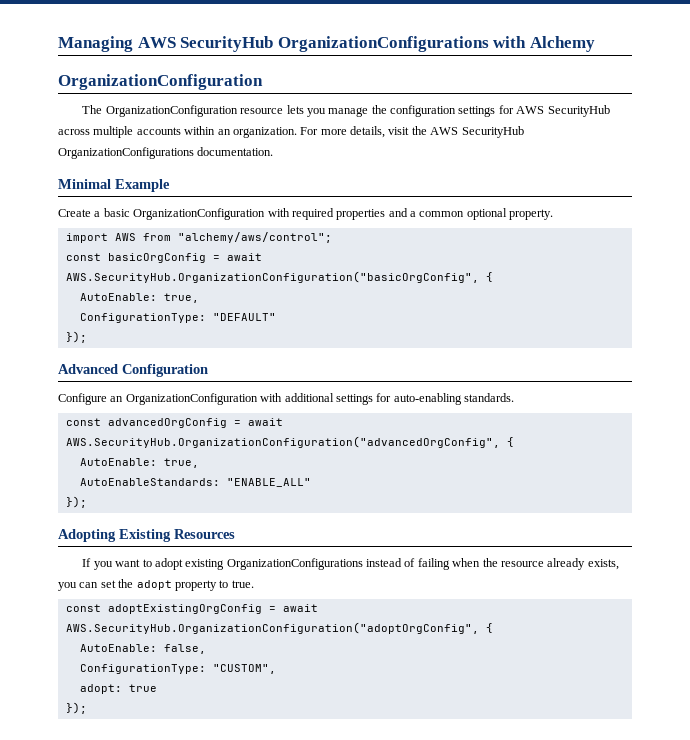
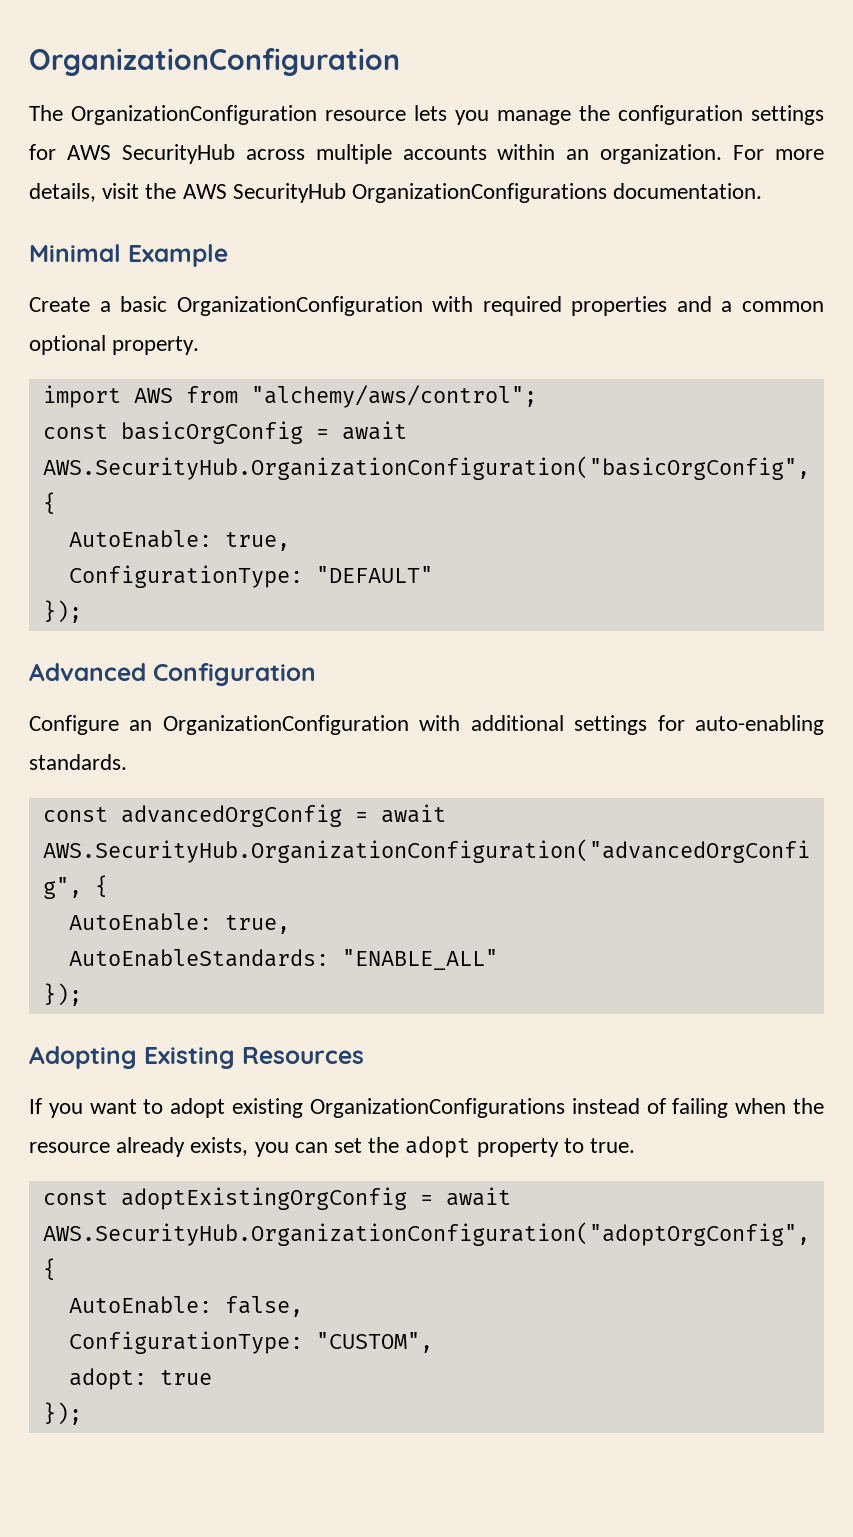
- Managing AWS SecurityHub OrganizationConfigurations with Alchemy

